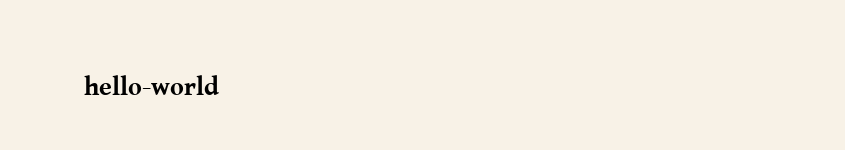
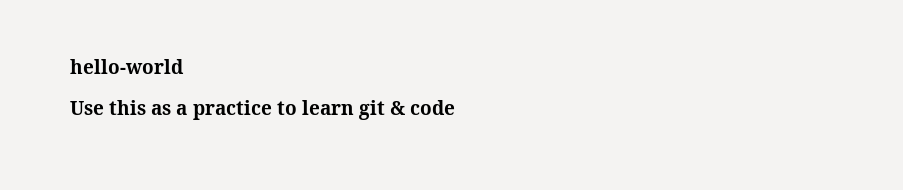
+ Use this as a practice to learn git & code

